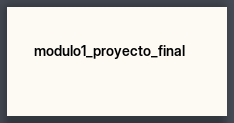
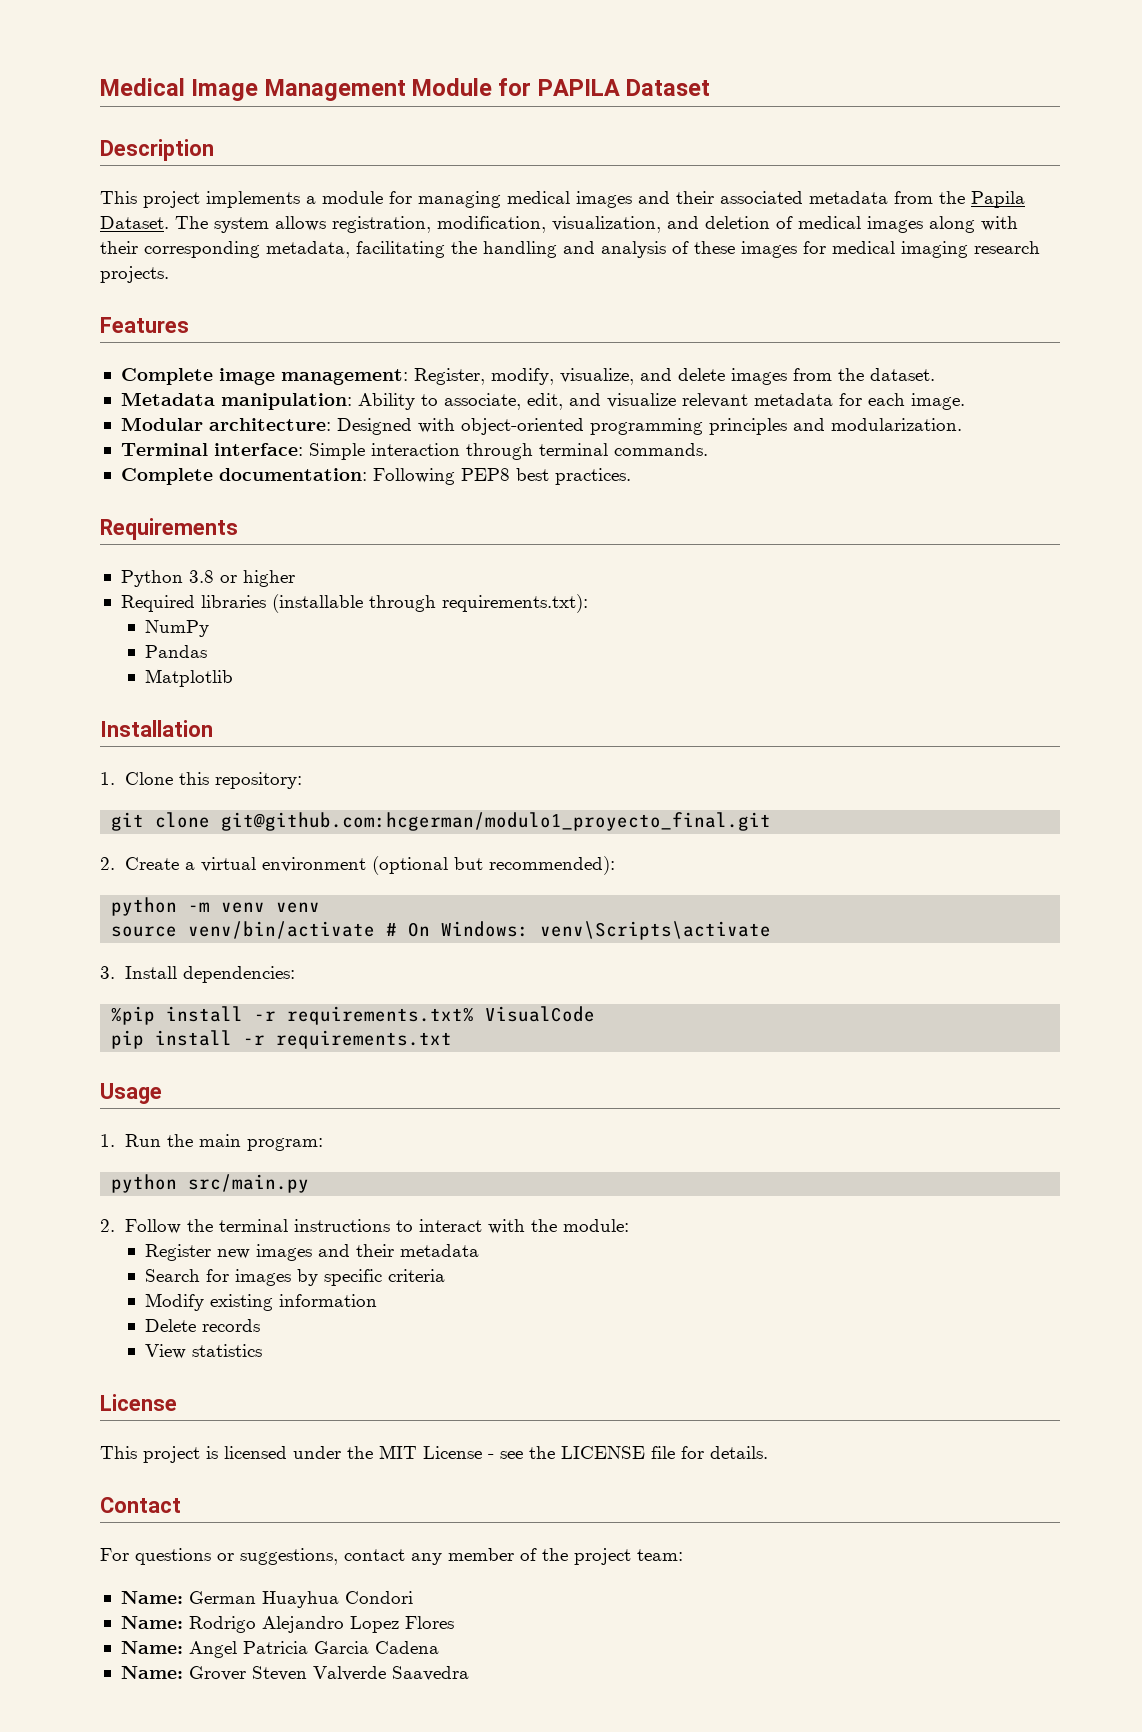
- modulo1_proyecto_final
+ Medical Image Management Module for PAPILA Dataset
+ Description
+ This project implements a module for managing medical images and their associated metadata from the Papila Dataset. The system allows registration, modification, visualization, and deletion of medical images along with their corresponding metadata, facilitating the handling and analysis of these images for medical imaging research projects.
+ Features
+ Complete image management: Register, modify, visualize, and delete images from the dataset.
+ Metadata manipulation: Ability to associate, edit, and visualize relevant metadata for each image.
+ Modular architecture: Designed with object-oriented programming principles and modularization.
+ Terminal interface: Simple interaction through terminal commands.
+ Complete documentation: Following PEP8 best practices.
+ Requirements
+ Python 3.8 or higher
+ Required libraries (installable through requirements.txt):
+ NumPy
+ Pandas
+ Matplotlib
+ Installation
+ 1. Clone this repository:
+ git clone git@github.com:hcgerman/modulo1_proyecto_final.git
+ 2. Create a virtual environment (optional but recommended):
+ python -m venv venv
+ source venv/bin/activate # On Windows: venv\Scripts\activate
+ 3. Install dependencies:
+ %pip install -r requirements.txt% VisualCode
+ pip install -r requirements.txt
+ Usage
+ 1. Run the main program:
+ python src/main.py
+ 2. Follow the terminal instructions to interact with the module:
+ Register new images and their metadata
+ Search for images by specific criteria
+ Modify existing information
+ Delete records
+ View statistics
+ License
+ This project is licensed under the MIT License - see the LICENSE file for details.
+ Contact
+ For questions or suggestions, contact any member of the project team:
+ Name: German Huayhua Condori
+ Name: Rodrigo Alejandro Lopez Flores
+ Name: Angel Patricia Garcia Cadena
+ Name: Grover Steven Valverde Saavedra

